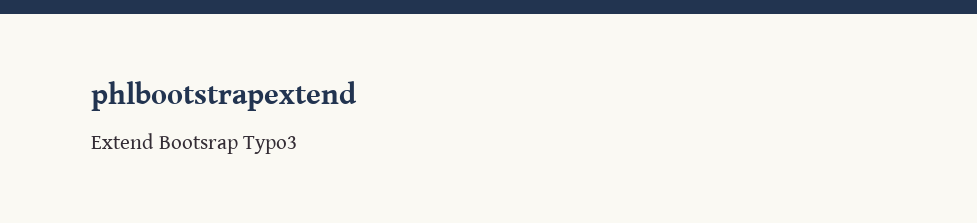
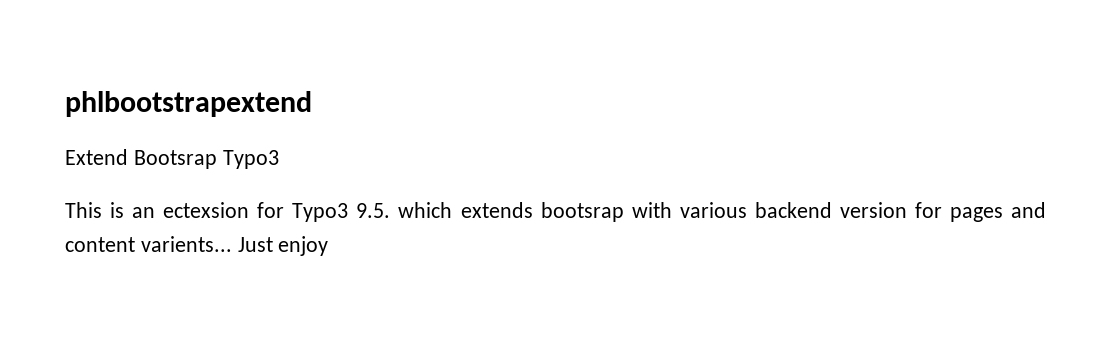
+ This is an ectexsion for Typo3 9.5. which extends bootsrap with various backend version for pages and content varients... Just enjoy

